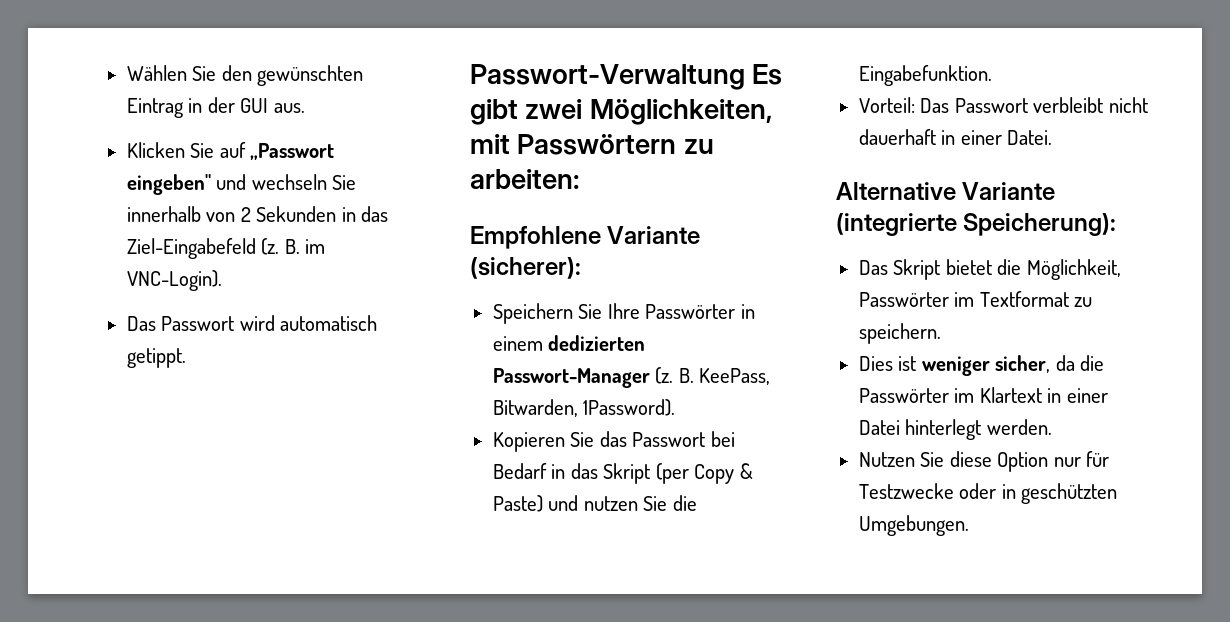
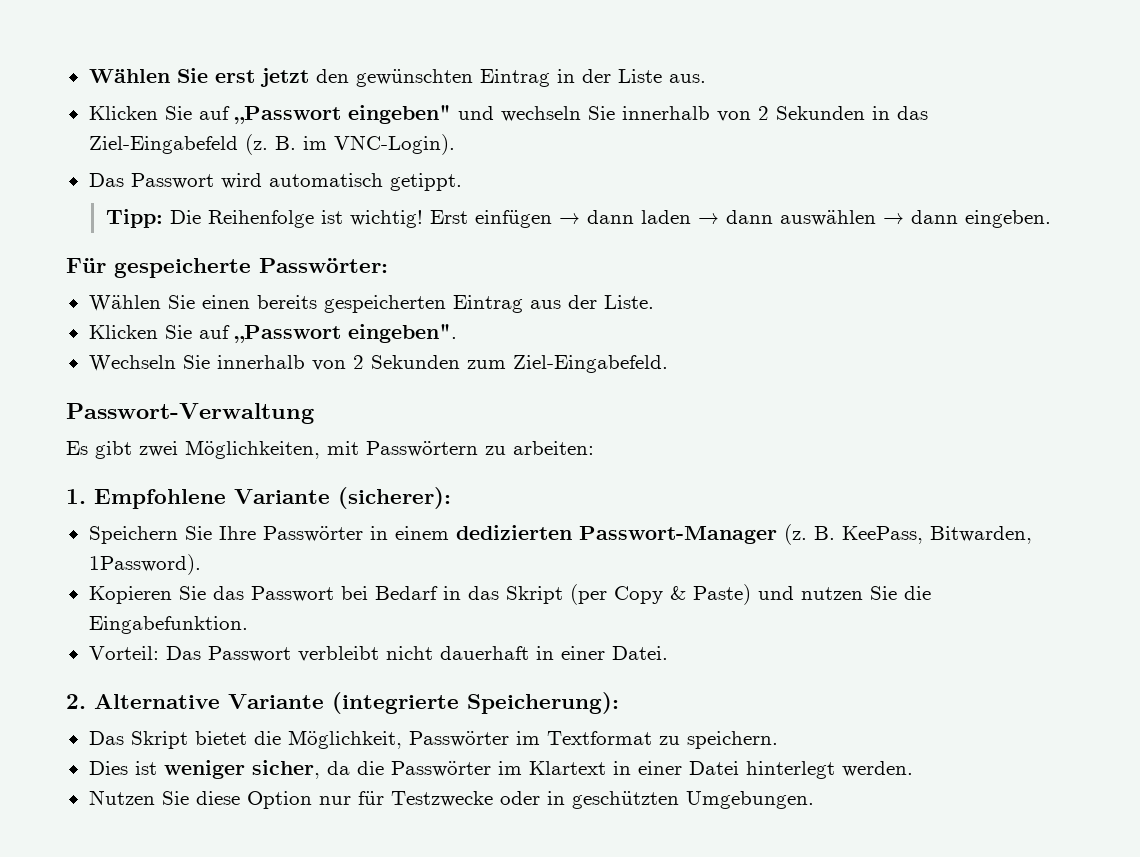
- Wählen Sie den gewünschten Eintrag in der GUI aus.
+ Wählen Sie erst jetzt den gewünschten Eintrag in der Liste aus.
+ Tipp: Die Reihenfolge ist wichtig! Erst einfügen → dann laden → dann auswählen → dann eingeben.
+ Für gespeicherte Passwörter:
+ Wählen Sie einen bereits gespeicherten Eintrag aus der Liste.
+ Klicken Sie auf „Passwort eingeben".
+ Wechseln Sie innerhalb von 2 Sekunden zum Ziel-Eingabefeld.
- Passwort-Verwaltung Es gibt zwei Möglichkeiten, mit Passwörtern zu arbeiten:
+ Passwort-Verwaltung
+ Es gibt zwei Möglichkeiten, mit Passwörtern zu arbeiten:
- Empfohlene Variante (sicherer):
+ 1. Empfohlene Variante (sicherer):
- Alternative Variante (integrierte Speicherung):
+ 2. Alternative Variante (integrierte Speicherung):

